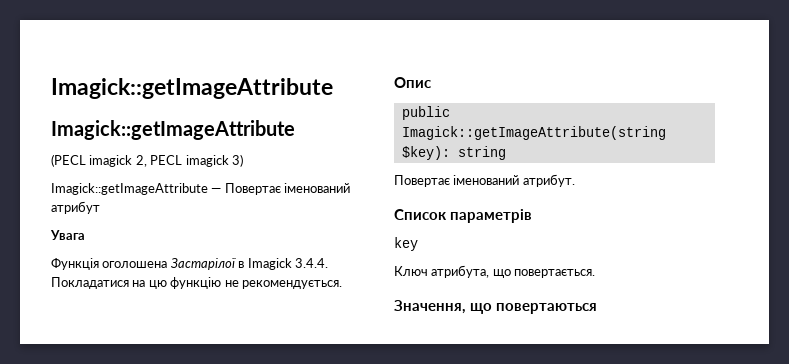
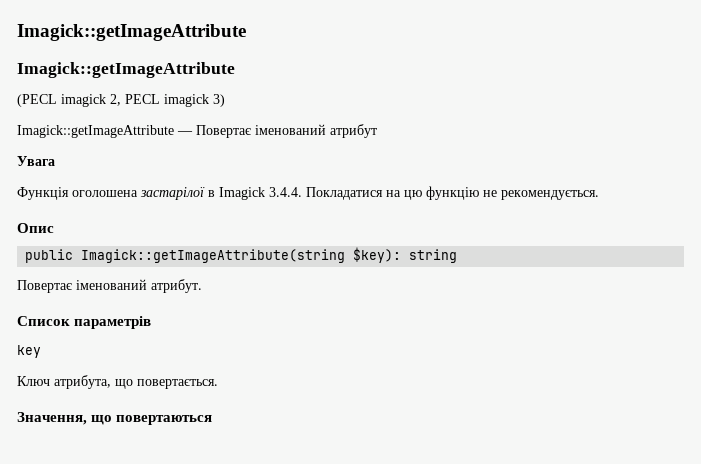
- Функція оголошена Застарілої в Imagick 3.4.4. Покладатися на цю функцію не рекомендується.
+ Функція оголошена застарілої в Imagick 3.4.4. Покладатися на цю функцію не рекомендується.

